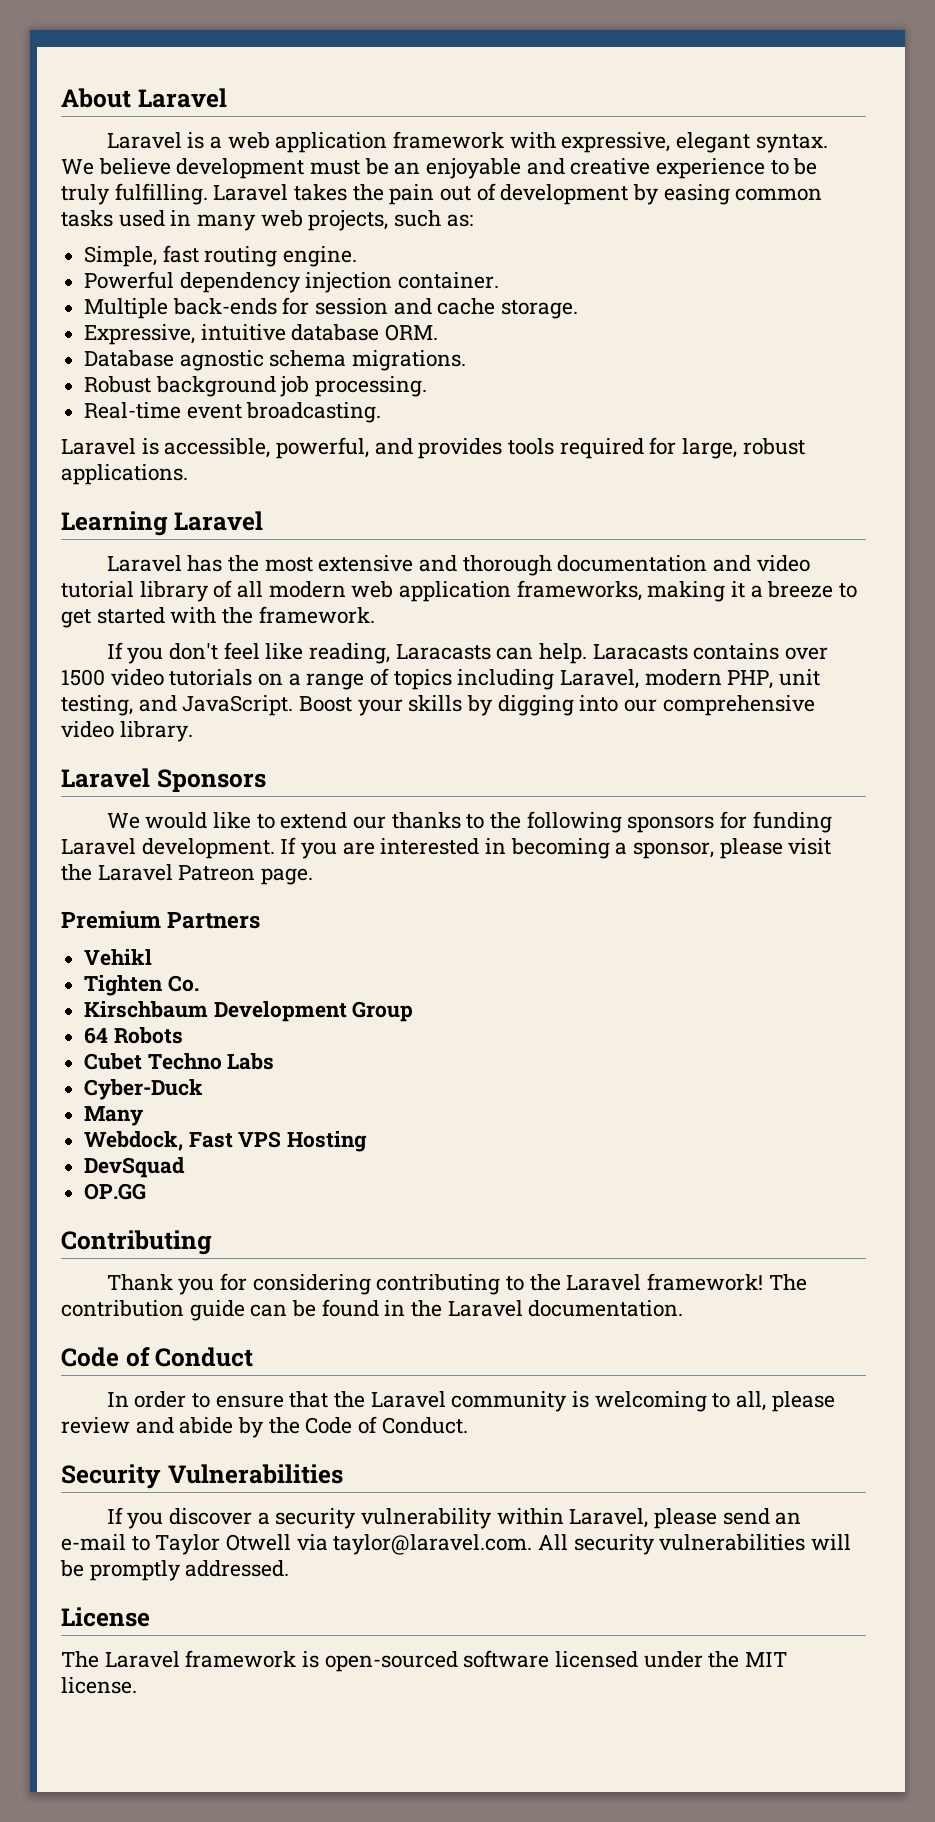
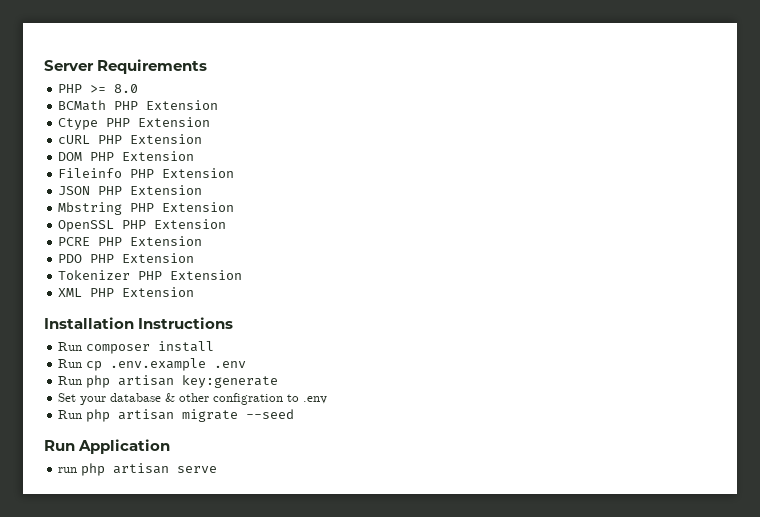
- About Laravel
- Laravel is a web application framework with expressive, elegant syntax. We believe development must be an enjoyable and creative experience to be truly fulfilling. Laravel takes the pain out of development by easing common tasks used in many web projects, such as:
- Simple, fast routing engine.
- Powerful dependency injection container.
- Multiple back-ends for session and cache storage.
- Expressive, intuitive database ORM.
- Database agnostic schema migrations.
- Robust background job processing.
- Real-time event broadcasting.
- Laravel is accessible, powerful, and provides tools required for large, robust applications.
- Learning Laravel
- Laravel has the most extensive and thorough documentation and video tutorial library of all modern web application frameworks, making it a breeze to get started with the framework.
- If you don't feel like reading, Laracasts can help. Laracasts contains over 1500 video tutorials on a range of topics including Laravel, modern PHP, unit testing, and JavaScript. Boost your skills by digging into our comprehensive video library.
- Laravel Sponsors
- We would like to extend our thanks to the following sponsors for funding Laravel development. If you are interested in becoming a sponsor, please visit the Laravel Patreon page.
- Premium Partners
- Vehikl
- Tighten Co.
- Kirschbaum Development Group
- 64 Robots
- Cubet Techno Labs
- Cyber-Duck
- Many
- Webdock, Fast VPS Hosting
- DevSquad
- OP.GG
- Contributing
- Thank you for considering contributing to the Laravel framework! The contribution guide can be found in the Laravel documentation.
- Code of Conduct
- In order to ensure that the Laravel community is welcoming to all, please review and abide by the Code of Conduct.
- Security Vulnerabilities
- If you discover a security vulnerability within Laravel, please send an e-mail to Taylor Otwell via taylor@laravel.com. All security vulnerabilities will be promptly addressed.
- License
- The Laravel framework is open-sourced software licensed under the MIT license.
+ Server Requirements
+ PHP >= 8.0
+ BCMath PHP Extension
+ Ctype PHP Extension
+ cURL PHP Extension
+ DOM PHP Extension
+ Fileinfo PHP Extension
+ JSON PHP Extension
+ Mbstring PHP Extension
+ OpenSSL PHP Extension
+ PCRE PHP Extension
+ PDO PHP Extension
+ Tokenizer PHP Extension
+ XML PHP Extension
+ Installation Instructions
+ Run composer install
+ Run cp .env.example .env
+ Run php artisan key:generate
+ Set your database & other configration to .env
+ Run php artisan migrate --seed
+ Run Application
+ run php artisan serve

